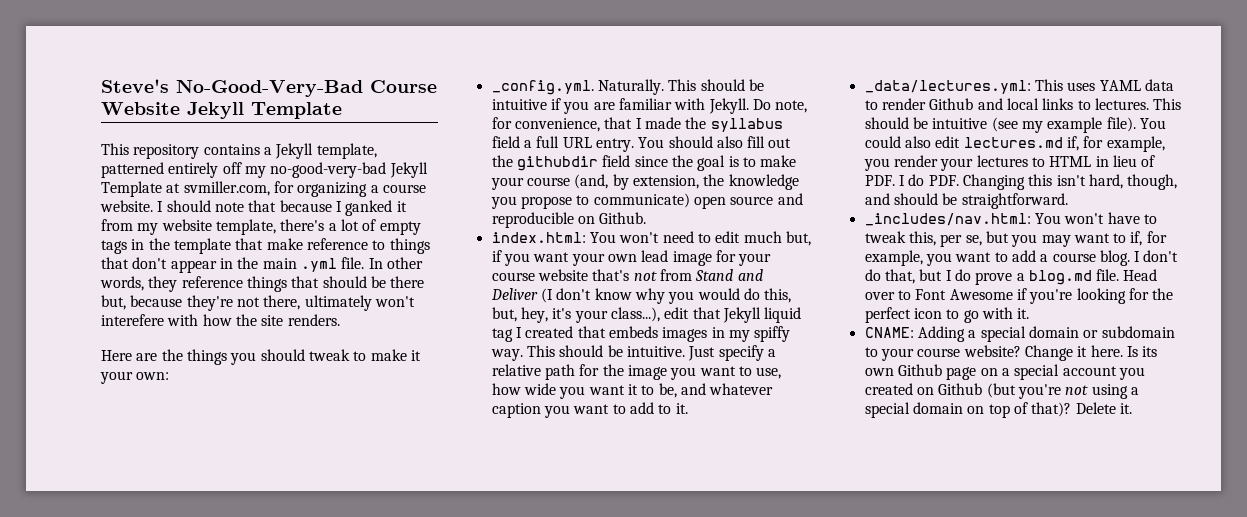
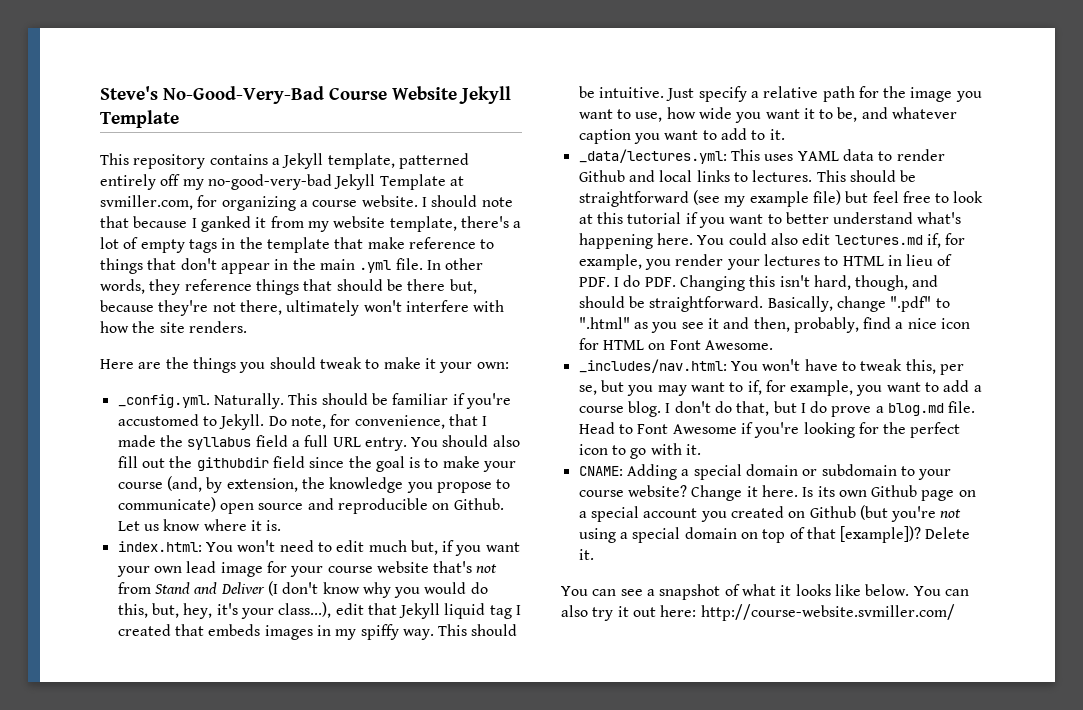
- In other words, they reference things that should be there but, because they're not there, ultimately won't interefere with how the site renders.
+ In other words, they reference things that should be there but, because they're not there, ultimately won't interfere with how the site renders.
- This should be intuitive if you are familiar with Jekyll.
+ This should be familiar if you're accustomed to Jekyll.
+ Let us know where it is.
- This should be intuitive (see my example file).
+ This should be straightforward (see my example file) but feel free to look at this tutorial if you want to better understand what's happening here.
+ Basically, change ".pdf" to ".html" as you see it and then, probably, find a nice icon for HTML on Font Awesome.
- Head over to Font Awesome if you're looking for the perfect icon to go with it.
+ Head to Font Awesome if you're looking for the perfect icon to go with it.
- Is its own Github page on a special account you created on Github (but you're not using a special domain on top of that)?
+ Is its own Github page on a special account you created on Github (but you're not using a special domain on top of that [example])?
+ You can see a snapshot of what it looks like below. You can also try it out here: http://course-website.svmiller.com/

